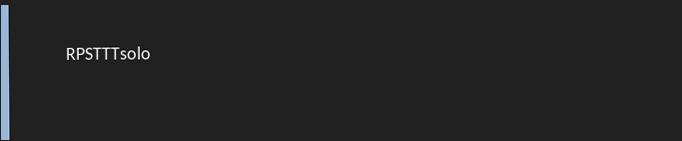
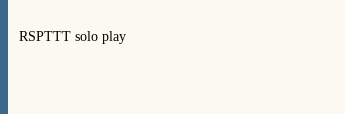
- RPSTTTsolo
+ RSPTTT solo play

